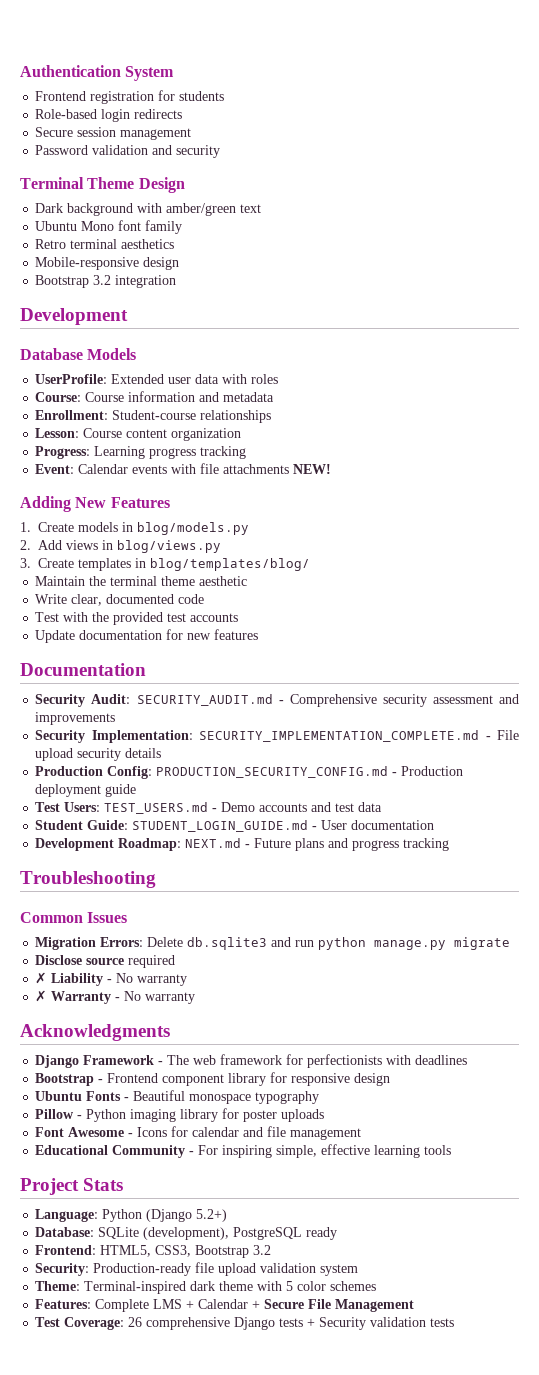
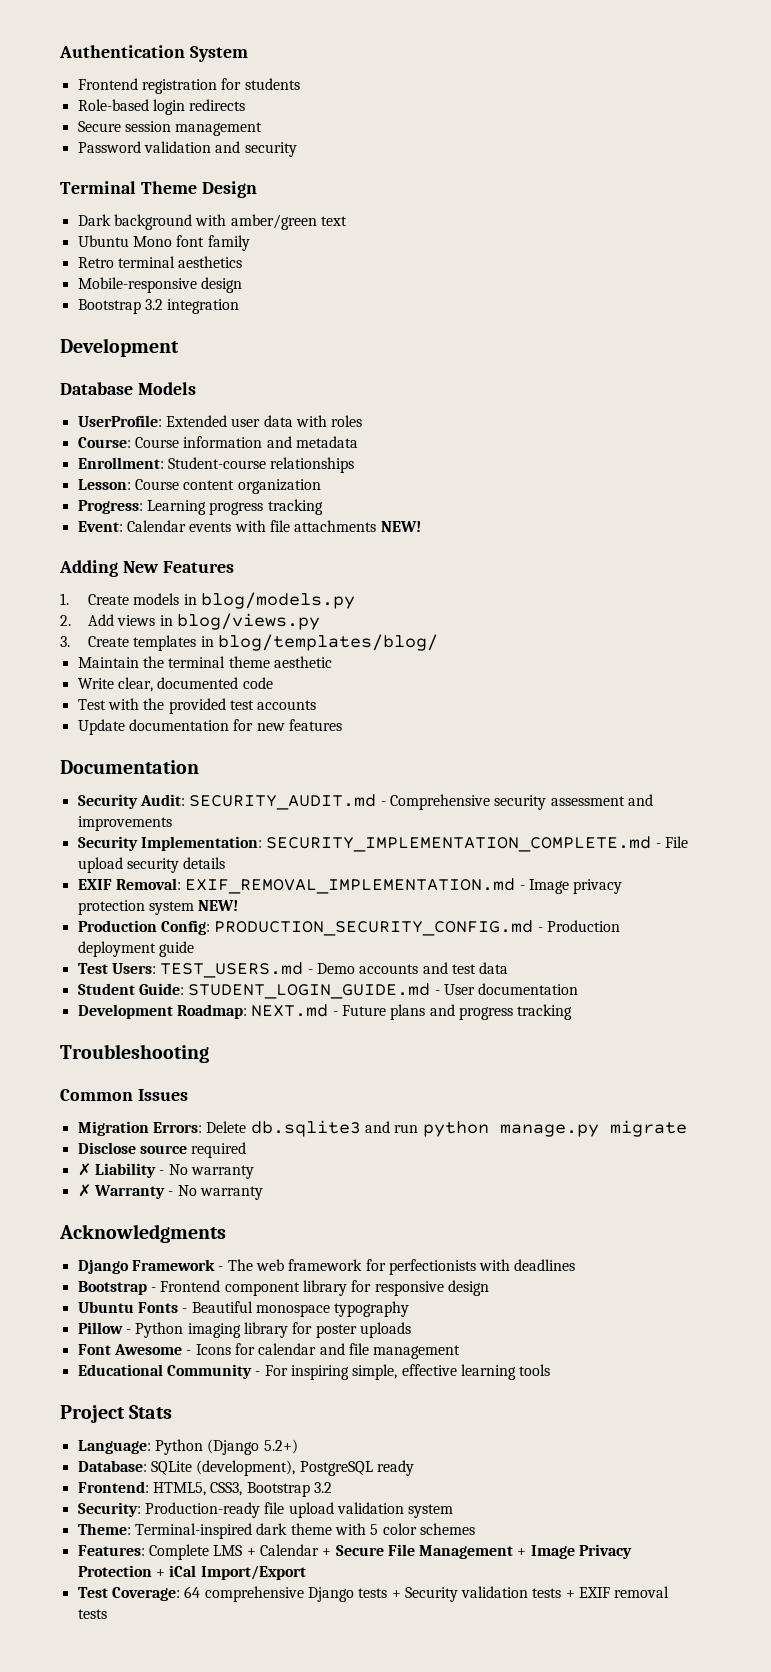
+ EXIF Removal: EXIF_REMOVAL_IMPLEMENTATION.md - Image privacy protection system NEW!
- Features: Complete LMS + Calendar + Secure File Management
+ Features: Complete LMS + Calendar + Secure File Management + Image Privacy Protection + iCal Import/Export
- Test Coverage: 26 comprehensive Django tests + Security validation tests
+ Test Coverage: 64 comprehensive Django tests + Security validation tests + EXIF removal tests

